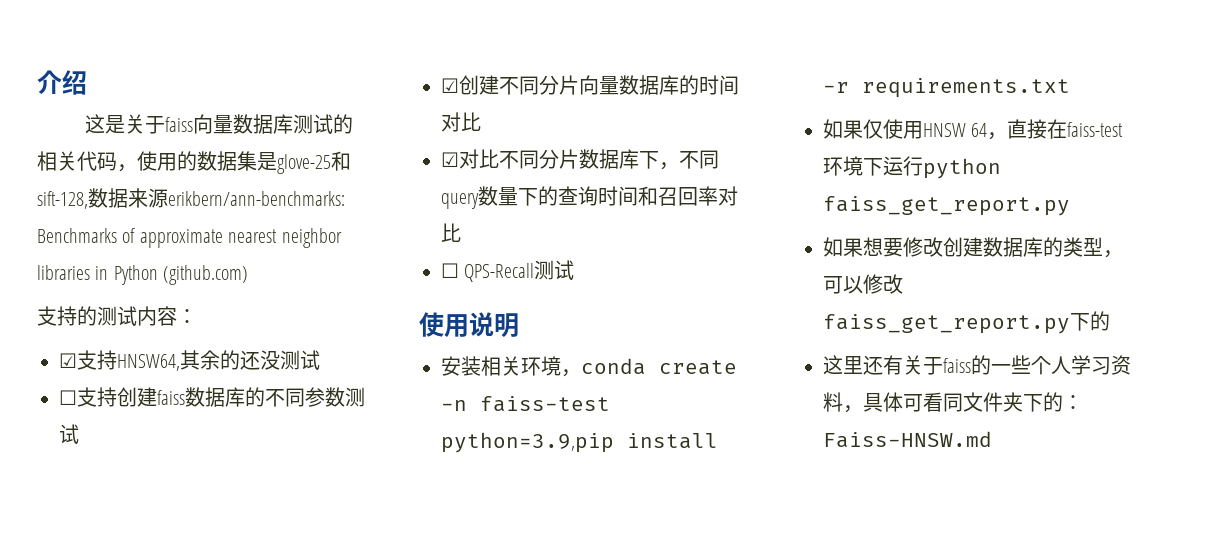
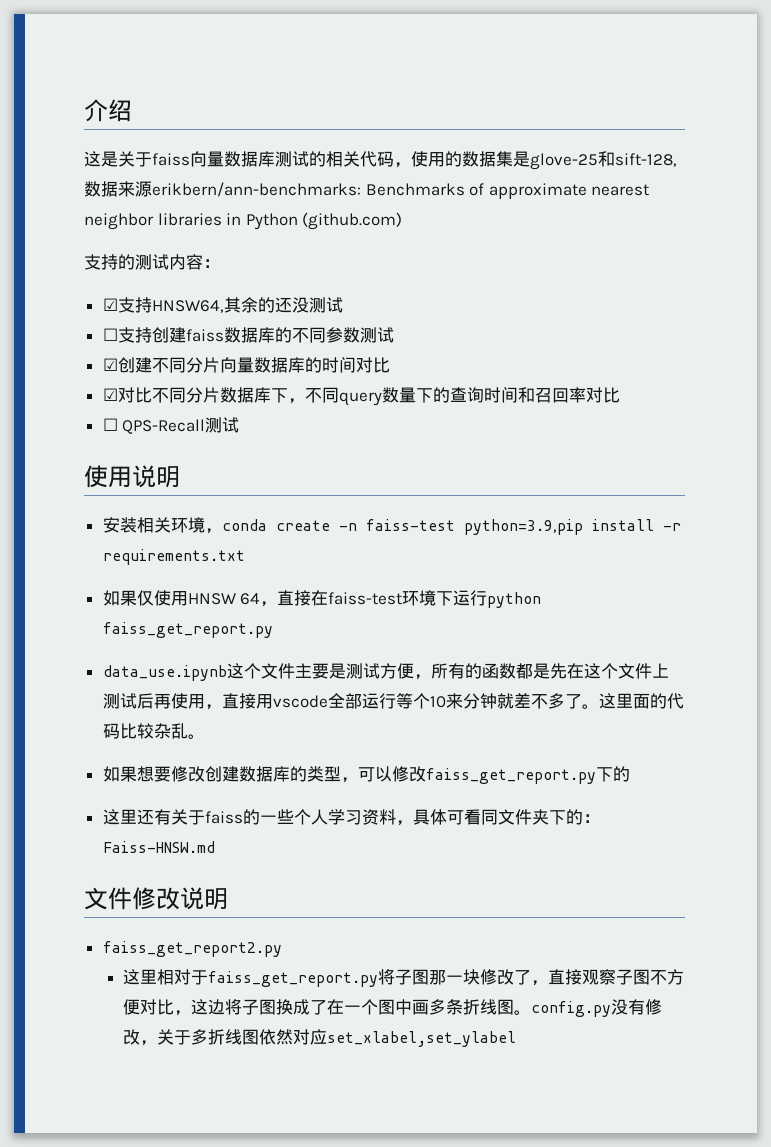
+ data_use.ipynb这个文件主要是测试方便，所有的函数都是先在这个文件上测试后再使用，直接用vscode全部运行等个10来分钟就差不多了。这里面的代码比较杂乱。
+ 文件修改说明
+ faiss_get_report2.py
+ 这里相对于faiss_get_report.py将子图那一块修改了，直接观察子图不方便对比，这边将子图换成了在一个图中画多条折线图。config.py没有修改，关于多折线图依然对应set_xlabel,set_ylabel

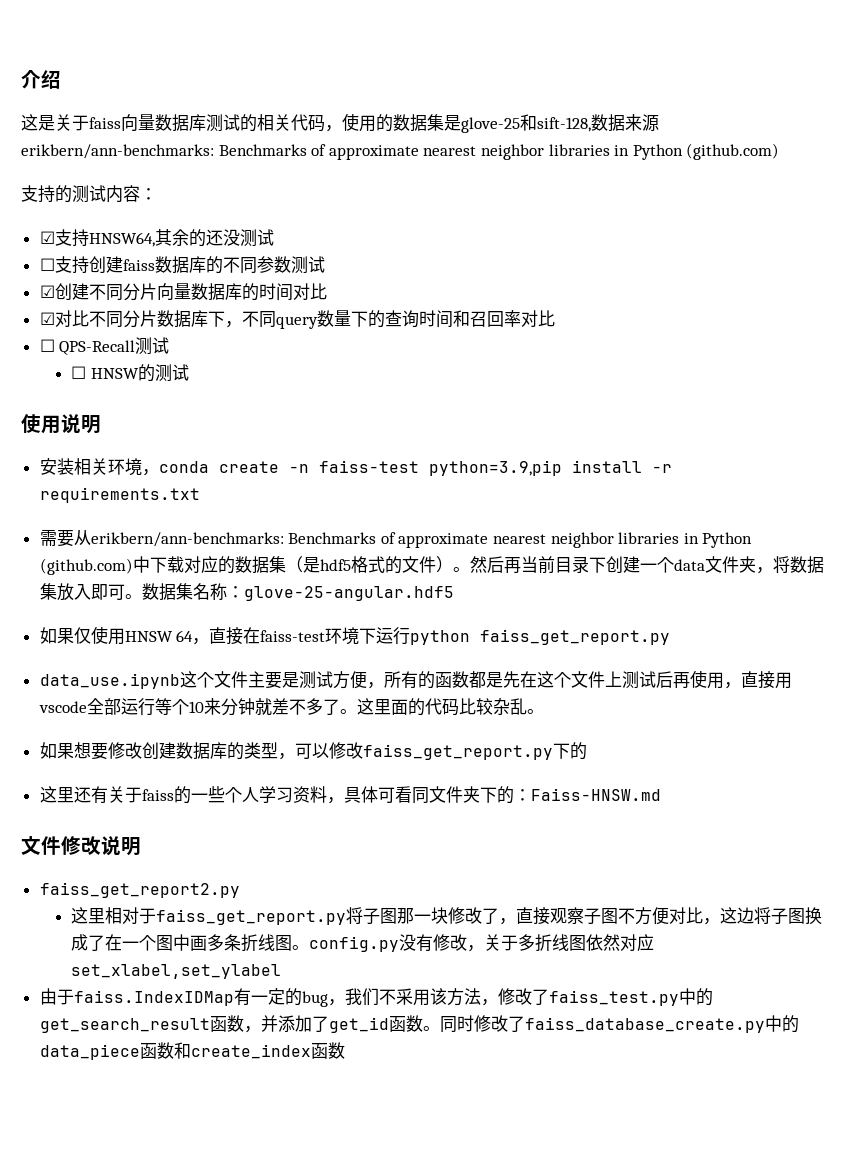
+ ☐ HNSW的测试
+ 需要从erikbern/ann-benchmarks: Benchmarks of approximate nearest neighbor libraries in Python (github.com)中下载对应的数据集（是hdf5格式的文件）。然后再当前目录下创建一个data文件夹，将数据集放入即可。数据集名称：glove-25-angular.hdf5
+ 由于faiss.IndexIDMap有一定的bug，我们不采用该方法，修改了faiss_test.py中的get_search_result函数，并添加了get_id函数。同时修改了faiss_database_create.py中的data_piece函数和create_index函数

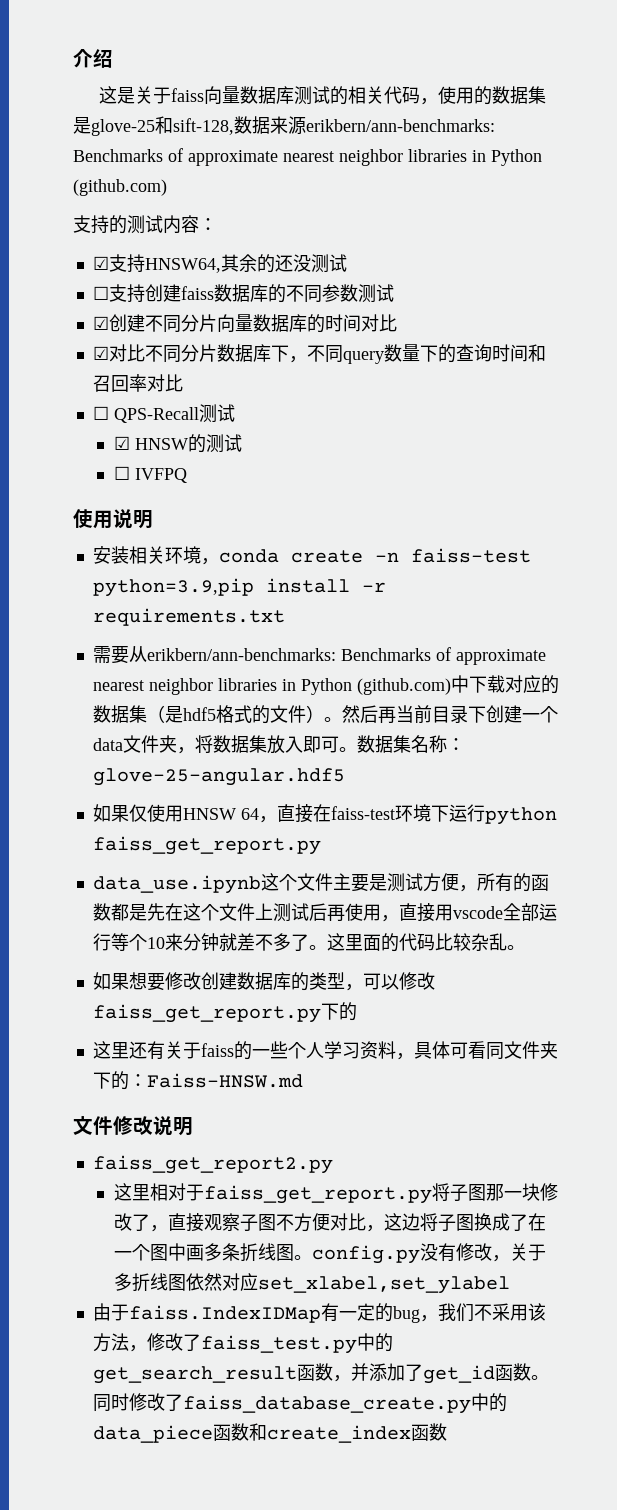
- ☐ HNSW的测试
+ ☑ HNSW的测试
+ ☐ IVFPQ

